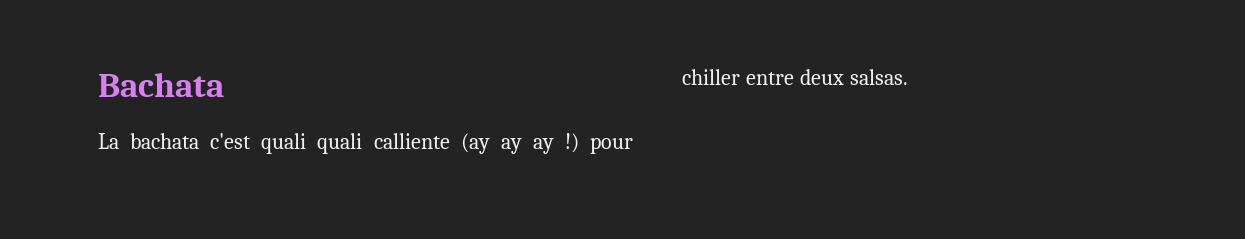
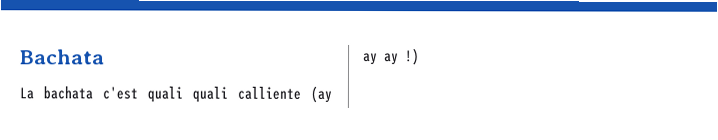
- La bachata c'est quali quali calliente (ay ay ay !) pour chiller entre deux salsas.
+ La bachata c'est quali quali calliente (ay ay ay !)

